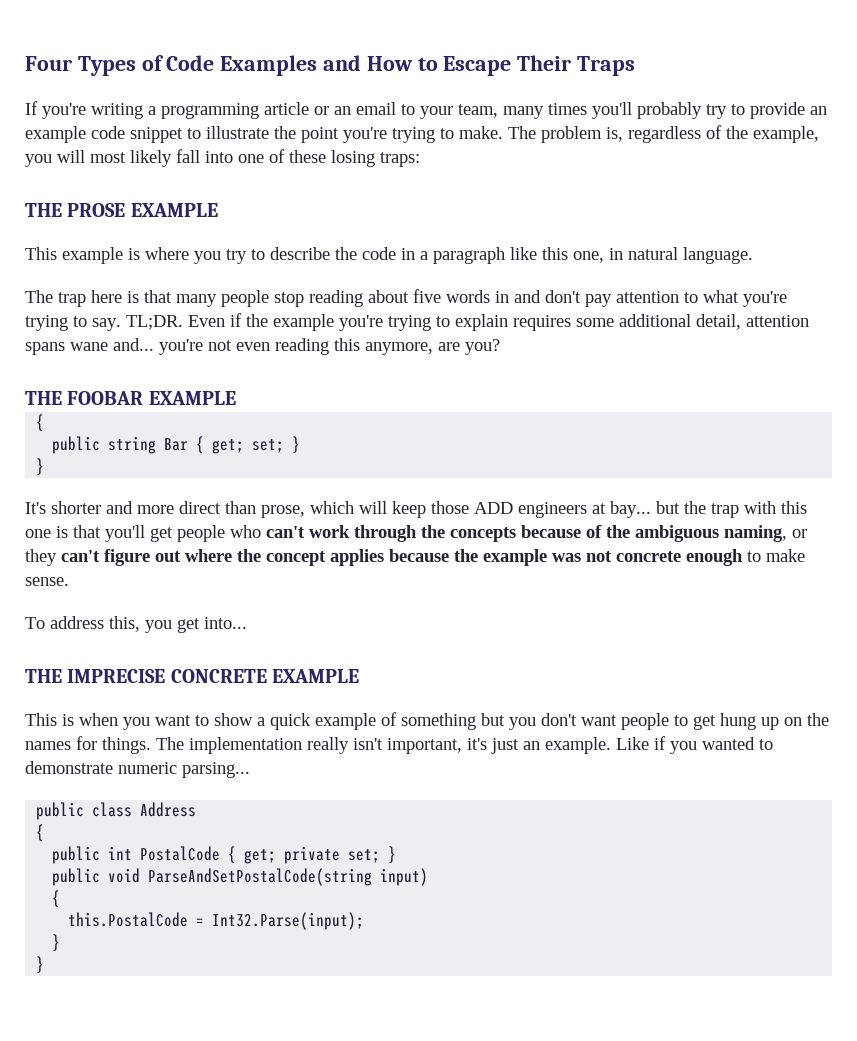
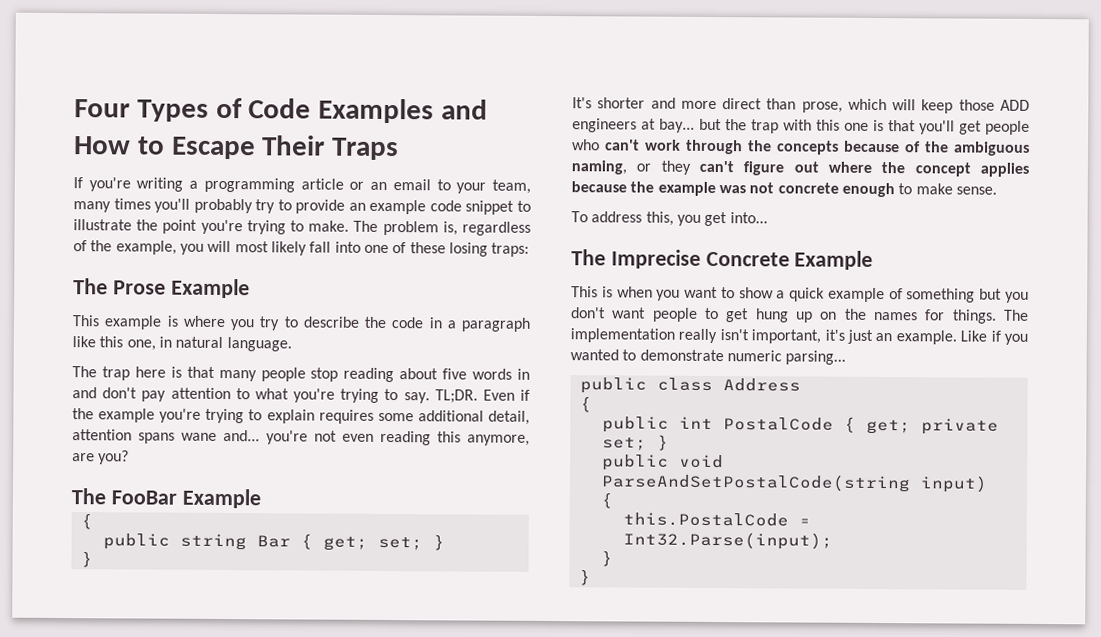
- THE PROSE EXAMPLE
+ The Prose Example
- THE FOOBAR EXAMPLE
+ The FooBar Example
- THE IMPRECISE CONCRETE EXAMPLE
+ The Imprecise Concrete Example

